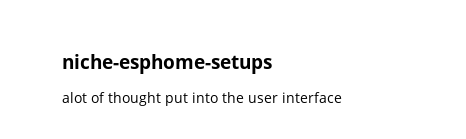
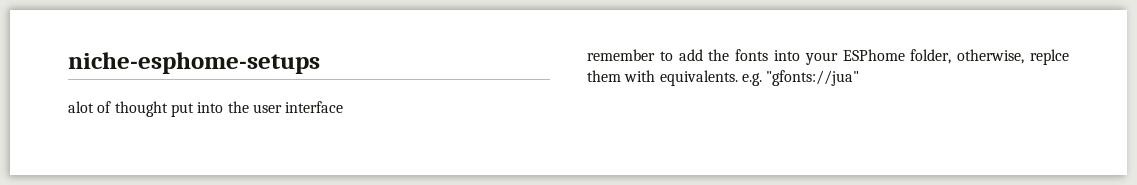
+ remember to add the fonts into your ESPhome folder, otherwise, replce them with equivalents. e.g. "gfonts://jua"

